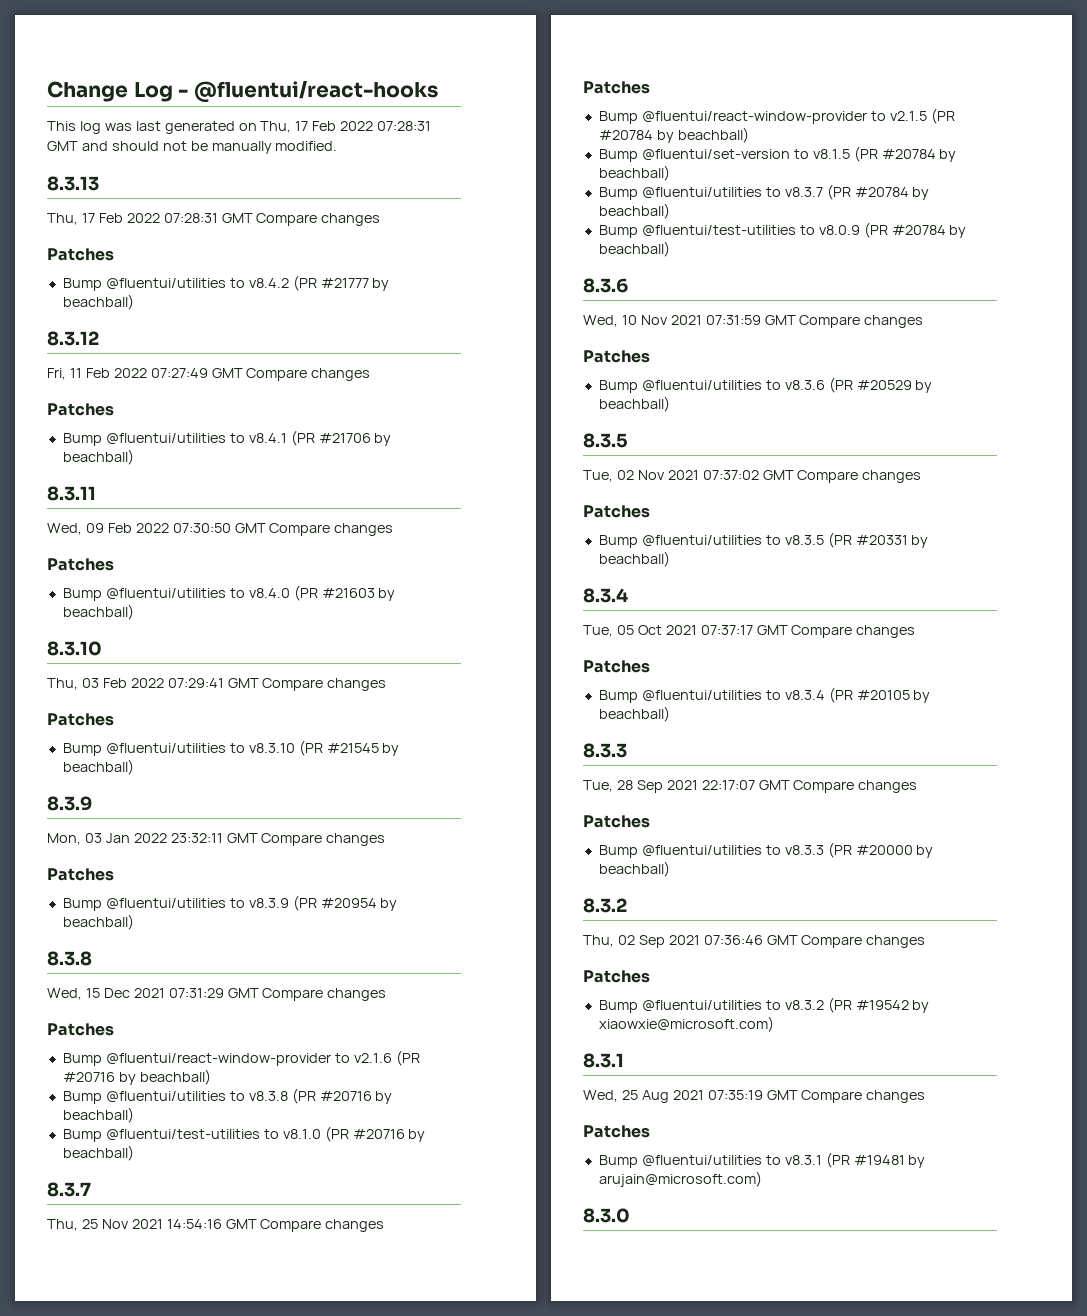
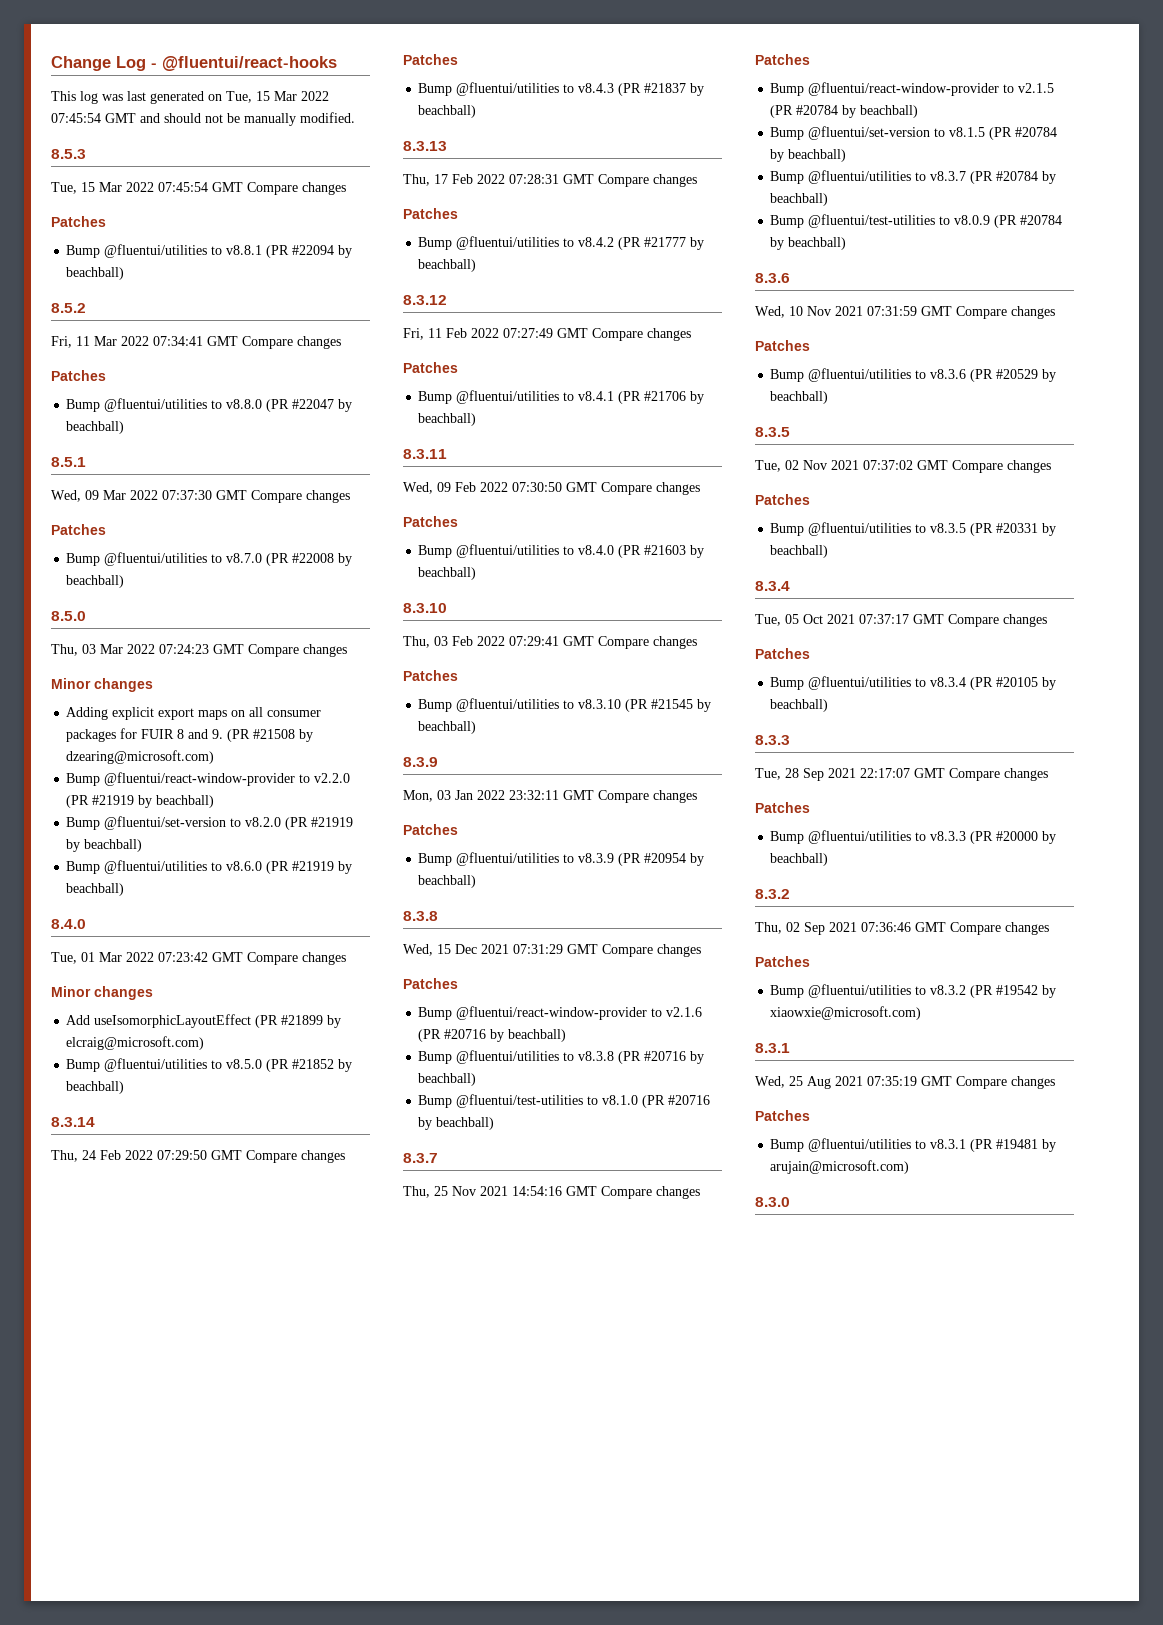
- This log was last generated on Thu, 17 Feb 2022 07:28:31 GMT and should not be manually modified.
+ This log was last generated on Tue, 15 Mar 2022 07:45:54 GMT and should not be manually modified.
+ 8.5.3
+ Tue, 15 Mar 2022 07:45:54 GMT Compare changes
+ Patches
+ Bump @fluentui/utilities to v8.8.1 (PR #22094 by beachball)
+ 8.5.2
+ Fri, 11 Mar 2022 07:34:41 GMT Compare changes
+ Patches
+ Bump @fluentui/utilities to v8.8.0 (PR #22047 by beachball)
+ 8.5.1
+ Wed, 09 Mar 2022 07:37:30 GMT Compare changes
+ Patches
+ Bump @fluentui/utilities to v8.7.0 (PR #22008 by beachball)
+ 8.5.0
+ Thu, 03 Mar 2022 07:24:23 GMT Compare changes
+ Minor changes
+ Adding explicit export maps on all consumer packages for FUIR 8 and 9. (PR #21508 by dzearing@microsoft.com)
+ Bump @fluentui/react-window-provider to v2.2.0 (PR #21919 by beachball)
+ Bump @fluentui/set-version to v8.2.0 (PR #21919 by beachball)
+ Bump @fluentui/utilities to v8.6.0 (PR #21919 by beachball)
+ 8.4.0
+ Tue, 01 Mar 2022 07:23:42 GMT Compare changes
+ Minor changes
+ Add useIsomorphicLayoutEffect (PR #21899 by elcraig@microsoft.com)
+ Bump @fluentui/utilities to v8.5.0 (PR #21852 by beachball)
+ 8.3.14
+ Thu, 24 Feb 2022 07:29:50 GMT Compare changes
+ Patches
+ Bump @fluentui/utilities to v8.4.3 (PR #21837 by beachball)

